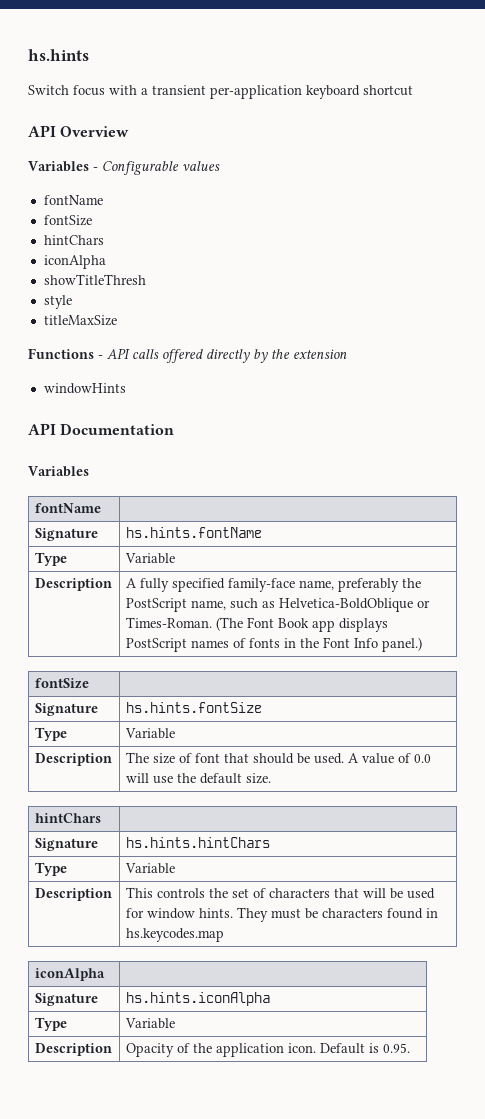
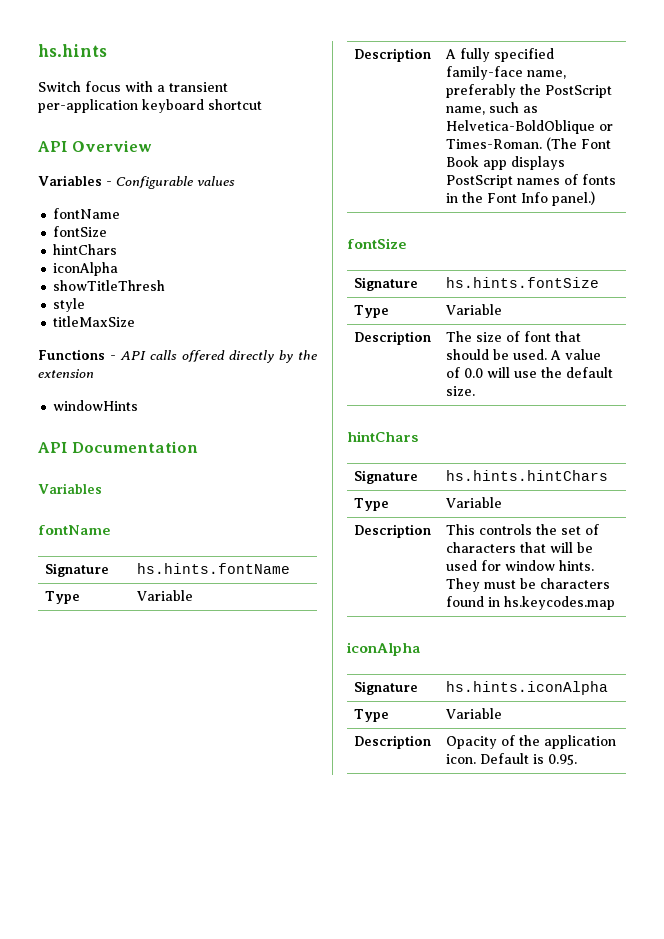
  API Documentation
  Variables
- fontName |
+ fontName
  Description | A fully specified family-face name, preferably the PostScript name, such as Helvetica-BoldOblique or Times-Roman. (The Font Book app displays PostScript names of fonts in the Font Info panel.)
- fontSize |
+ fontSize
  Description | The size of font that should be used. A value of 0.0 will use the default size.
- hintChars |
+ hintChars
  Description | This controls the set of characters that will be used for window hints. They must be characters found in hs.keycodes.map
- iconAlpha |
+ iconAlpha

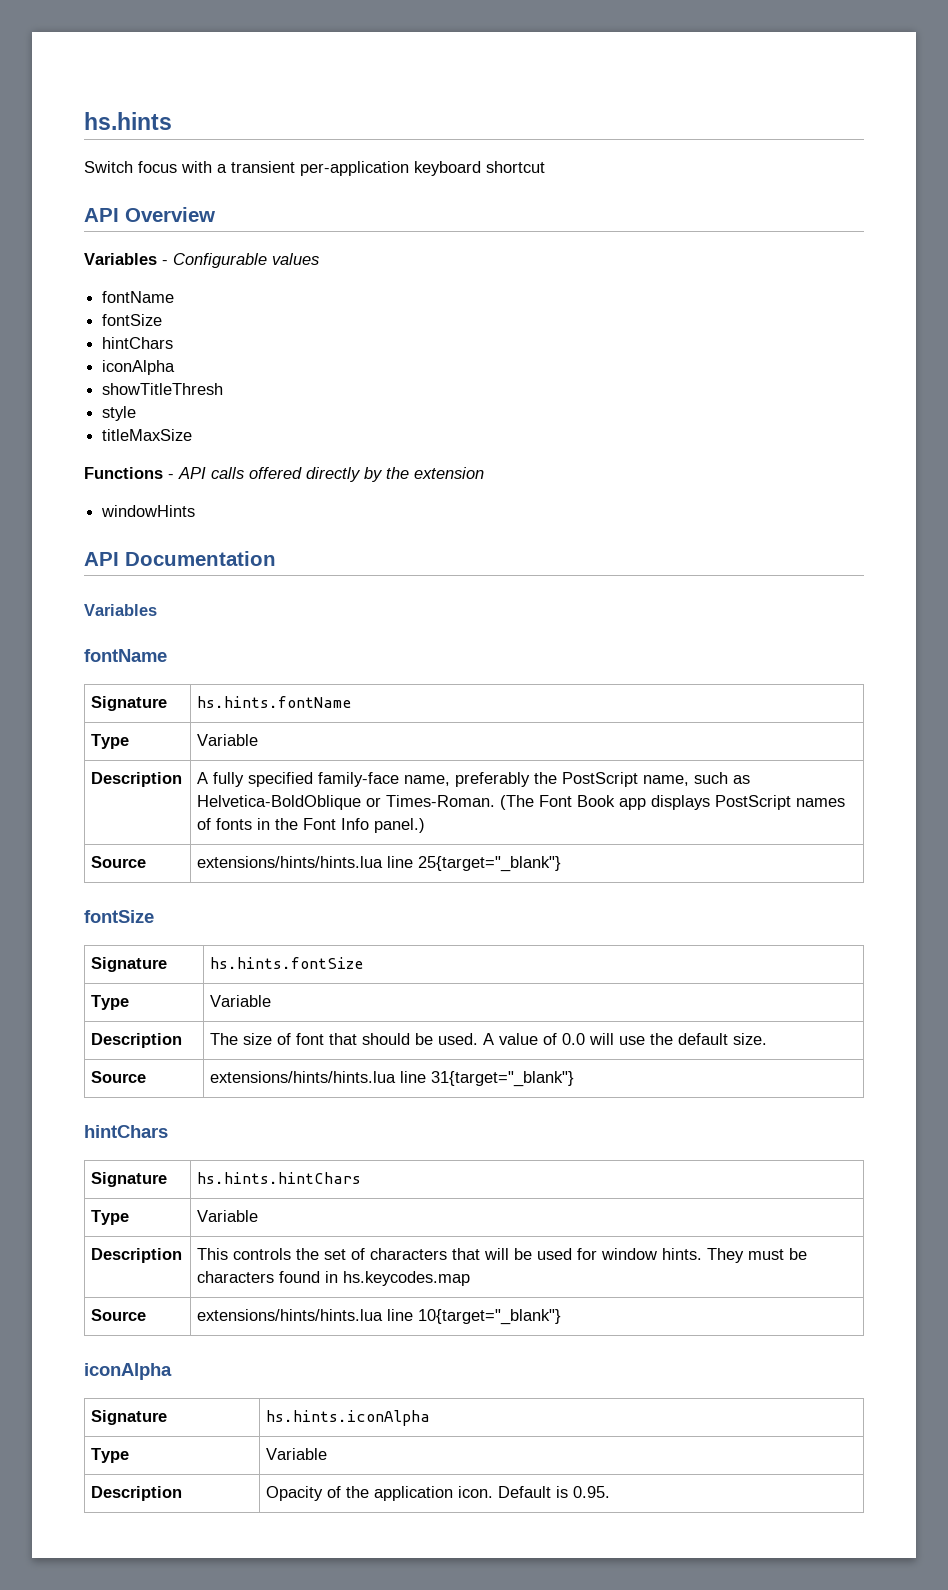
+ Source | extensions/hints/hints.lua line 25{target="_blank"}
+ Source | extensions/hints/hints.lua line 31{target="_blank"}
+ Source | extensions/hints/hints.lua line 10{target="_blank"}

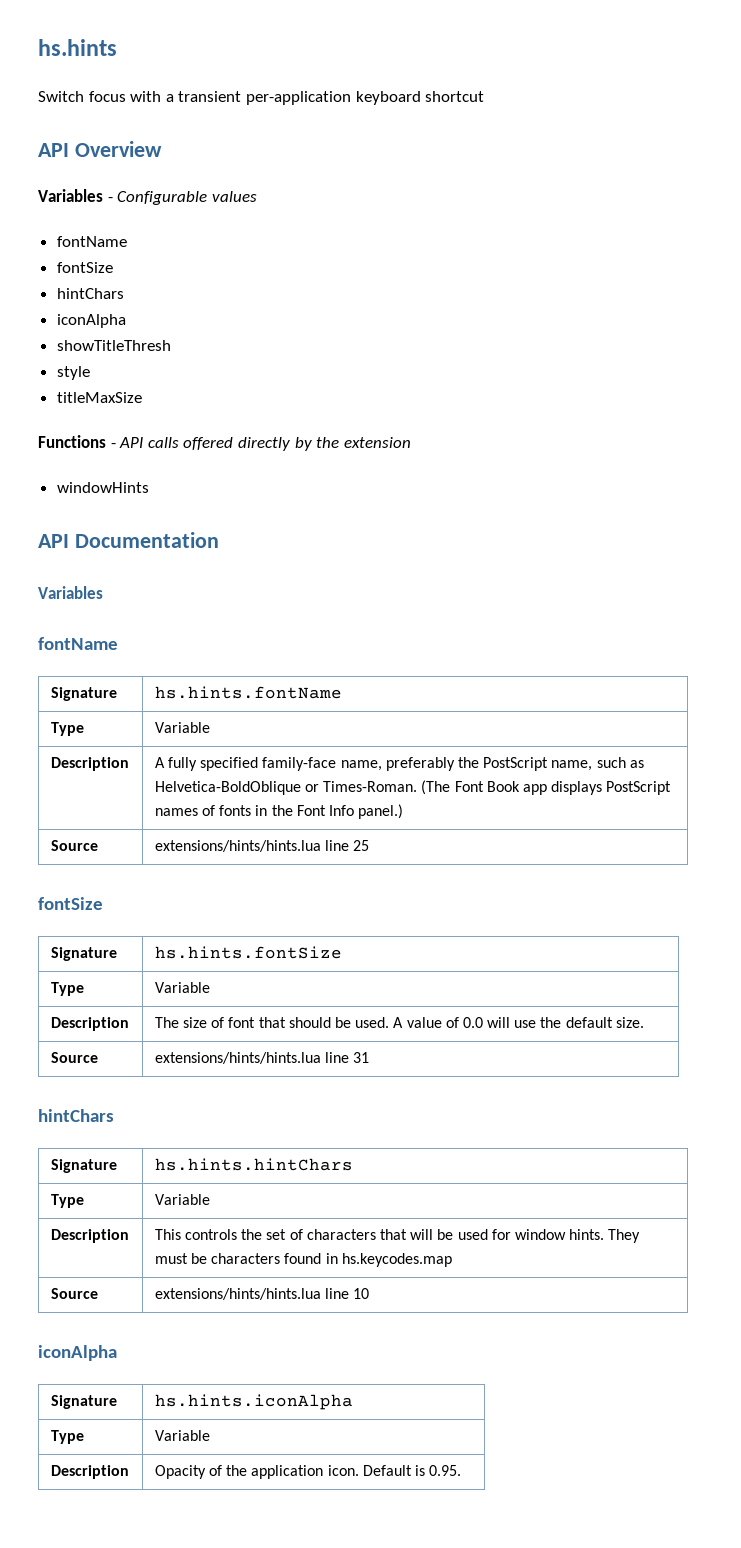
- Source | extensions/hints/hints.lua line 25{target="_blank"}
+ Source | extensions/hints/hints.lua line 25
- Source | extensions/hints/hints.lua line 31{target="_blank"}
+ Source | extensions/hints/hints.lua line 31
- Source | extensions/hints/hints.lua line 10{target="_blank"}
+ Source | extensions/hints/hints.lua line 10

